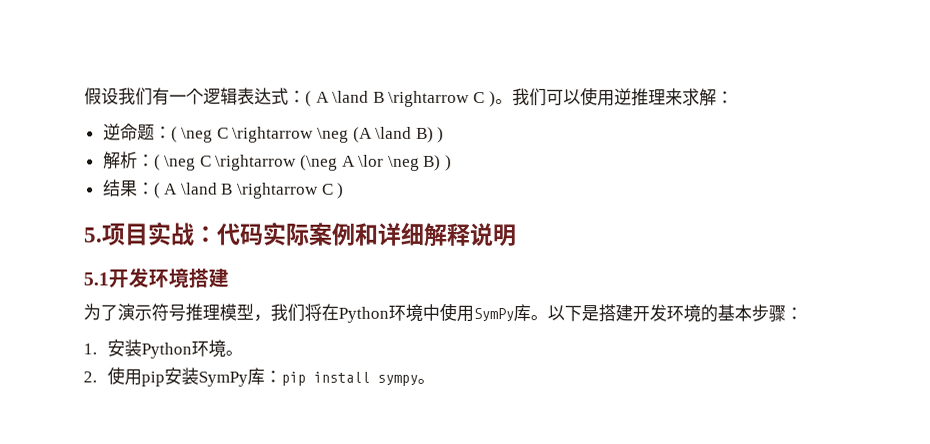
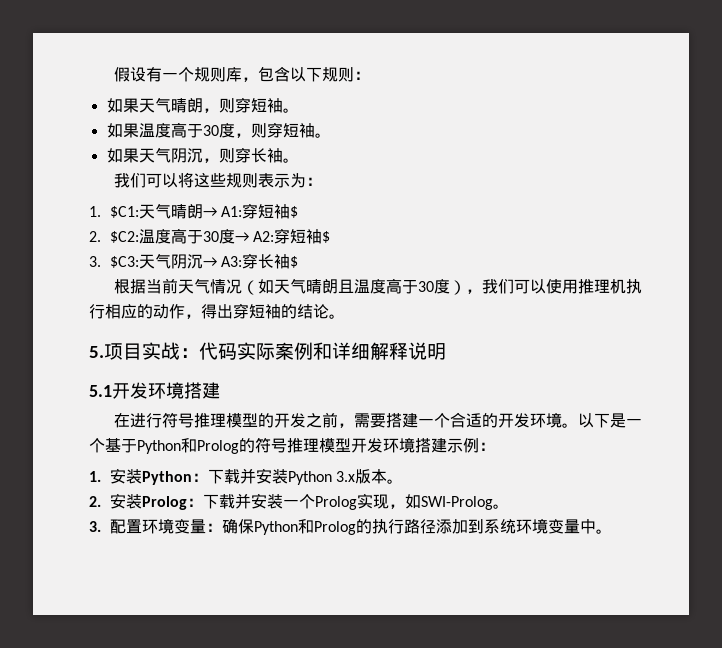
- 假设我们有一个逻辑表达式：( A \land B \rightarrow C )。我们可以使用逆推理来求解：
- 逆命题：( \neg C \rightarrow \neg (A \land B) )
- 解析：( \neg C \rightarrow (\neg A \lor \neg B) )
- 结果：( A \land B \rightarrow C )
+ 假设有一个规则库，包含以下规则：
+ 如果天气晴朗，则穿短袖。
+ 如果温度高于30度，则穿短袖。
+ 如果天气阴沉，则穿长袖。
+ 我们可以将这些规则表示为：
+ 1. $C1:天气晴朗→ A1:穿短袖$
+ 2. $C2:温度高于30度→ A2:穿短袖$
+ 3. $C3:天气阴沉→ A3:穿长袖$
+ 根据当前天气情况（如天气晴朗且温度高于30度），我们可以使用推理机执行相应的动作，得出穿短袖的结论。
- 为了演示符号推理模型，我们将在Python环境中使用SymPy库。以下是搭建开发环境的基本步骤：
- 1.安装Python环境。
- 2.使用pip安装SymPy库：pip install sympy。
+ 在进行符号推理模型的开发之前，需要搭建一个合适的开发环境。以下是一个基于Python和Prolog的符号推理模型开发环境搭建示例：
+ 1.安装Python：下载并安装Python 3.x版本。
+ 2.安装Prolog：下载并安装一个Prolog实现，如SWI-Prolog。
+ 3.配置环境变量：确保Python和Prolog的执行路径添加到系统环境变量中。

